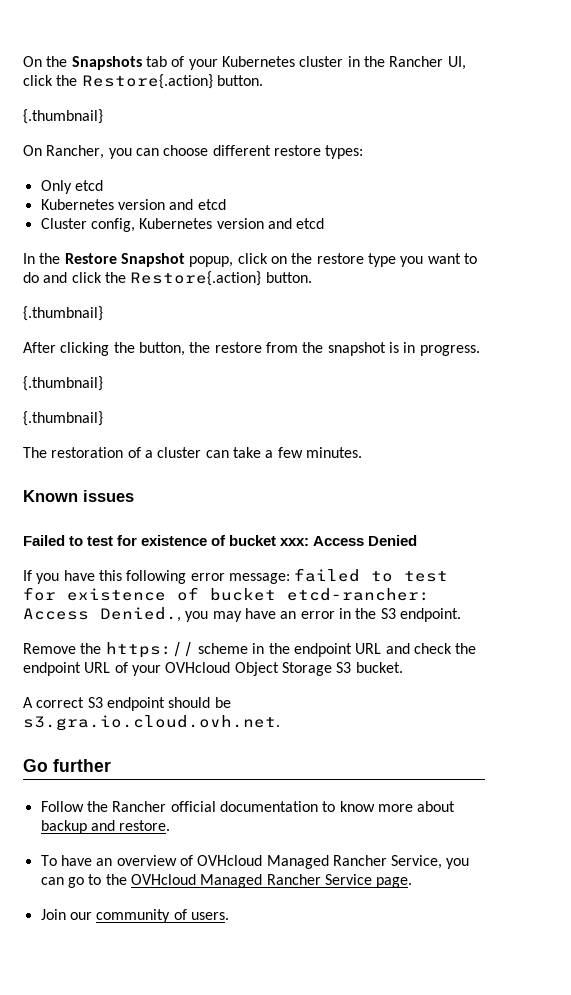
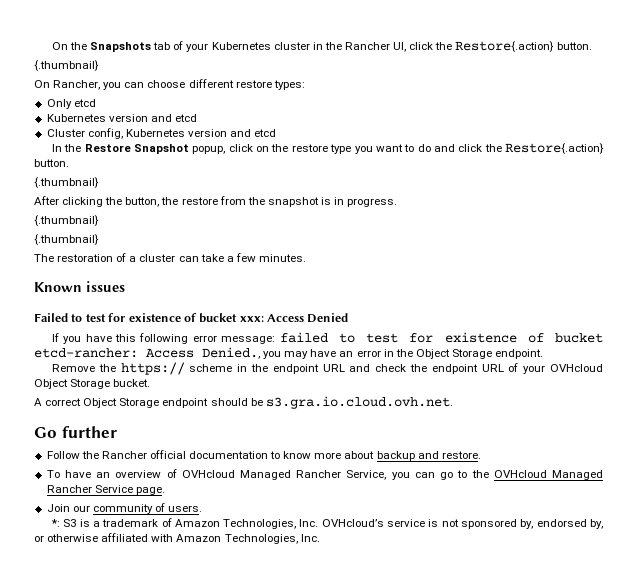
- If you have this following error message: failed to test for existence of bucket etcd-rancher: Access Denied., you may have an error in the S3 endpoint.
+ If you have this following error message: failed to test for existence of bucket etcd-rancher: Access Denied., you may have an error in the Object Storage endpoint.
- Remove the https:// scheme in the endpoint URL and check the endpoint URL of your OVHcloud Object Storage S3 bucket.
+ Remove the https:// scheme in the endpoint URL and check the endpoint URL of your OVHcloud Object Storage bucket.
- A correct S3 endpoint should be s3.gra.io.cloud.ovh.net.
+ A correct Object Storage endpoint should be s3.gra.io.cloud.ovh.net.
+ *: S3 is a trademark of Amazon Technologies, Inc. OVHcloud’s service is not sponsored by, endorsed by, or otherwise affiliated with Amazon Technologies, Inc.

